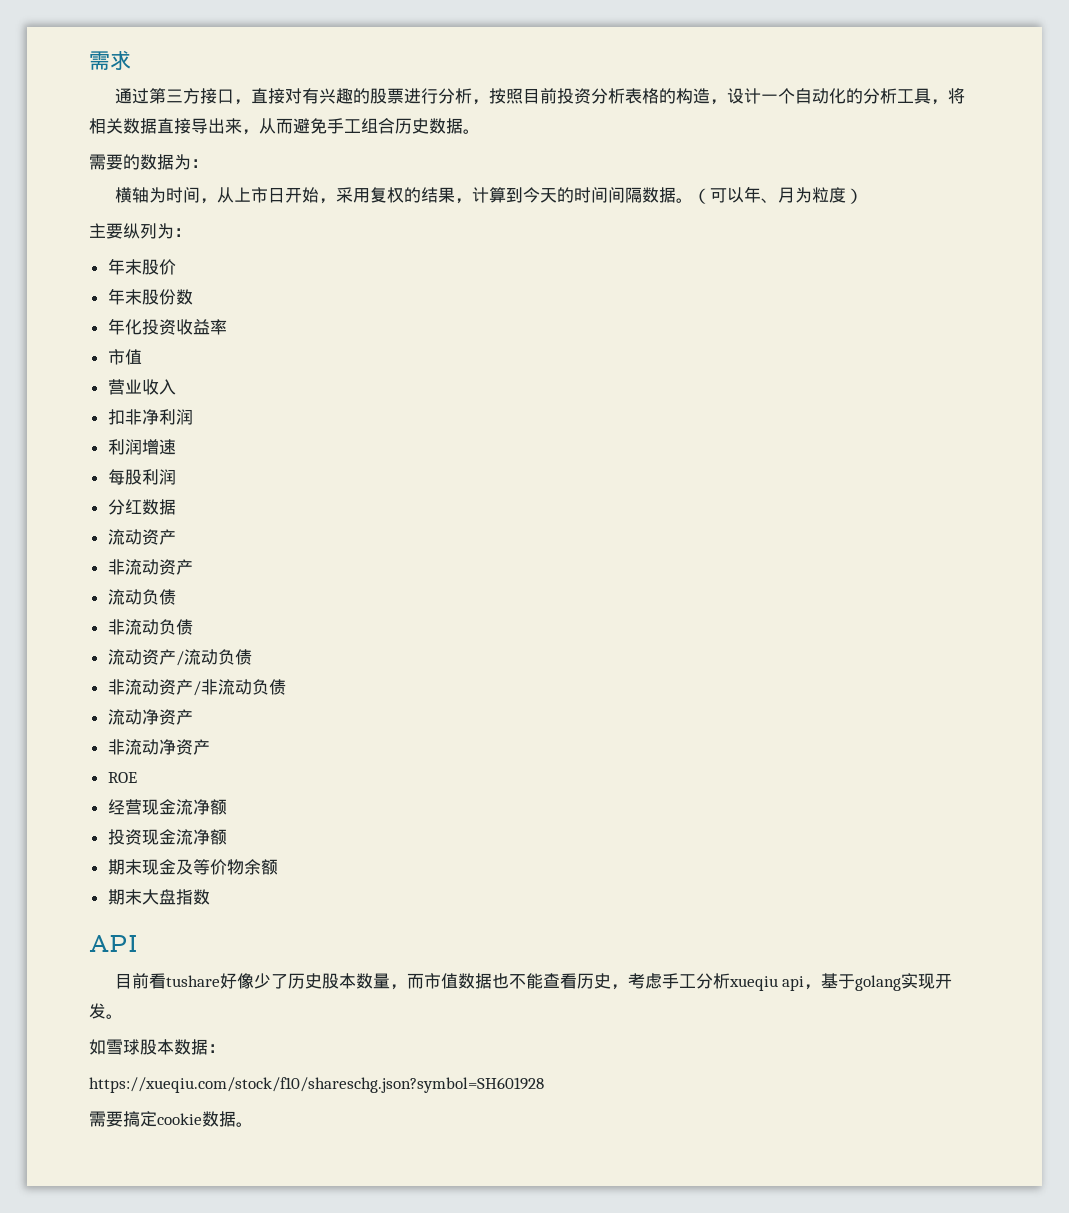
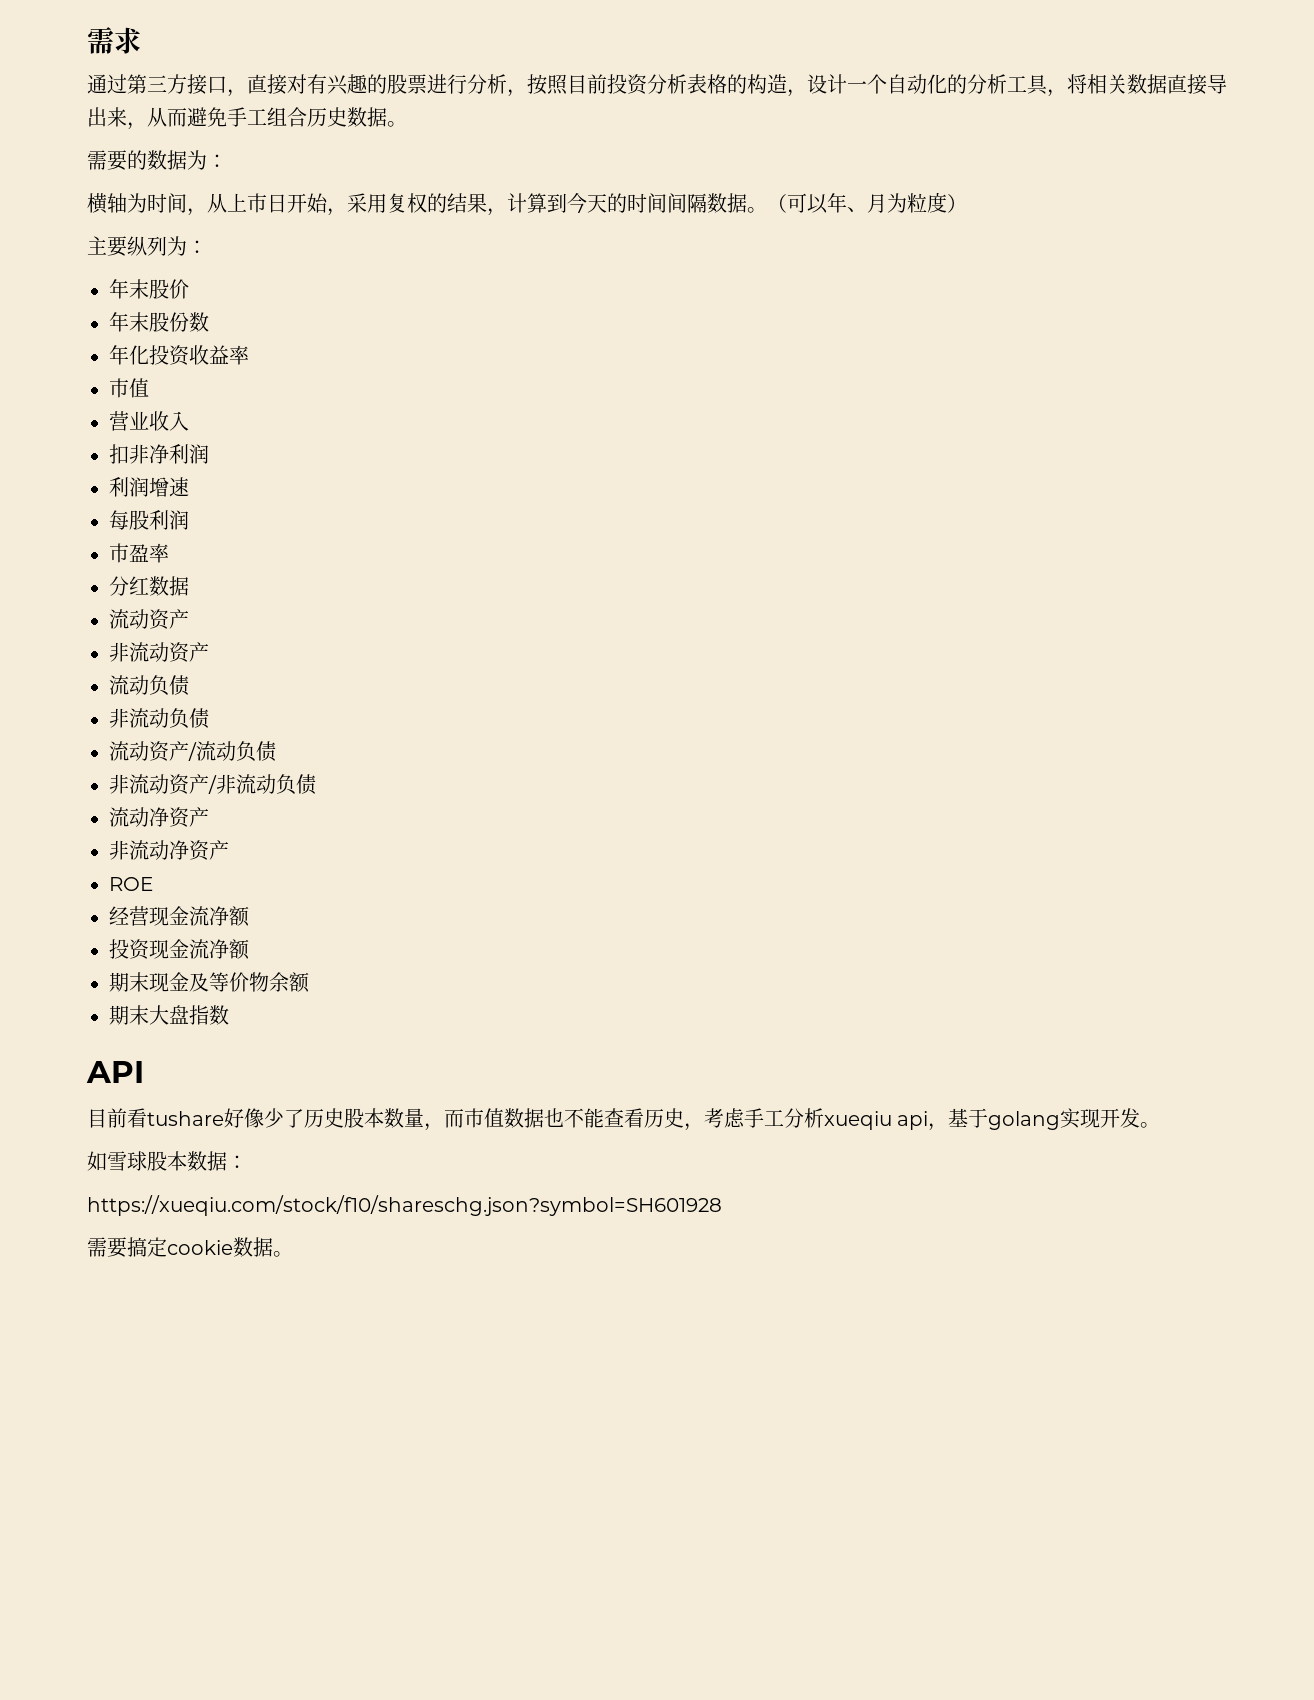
+ 市盈率

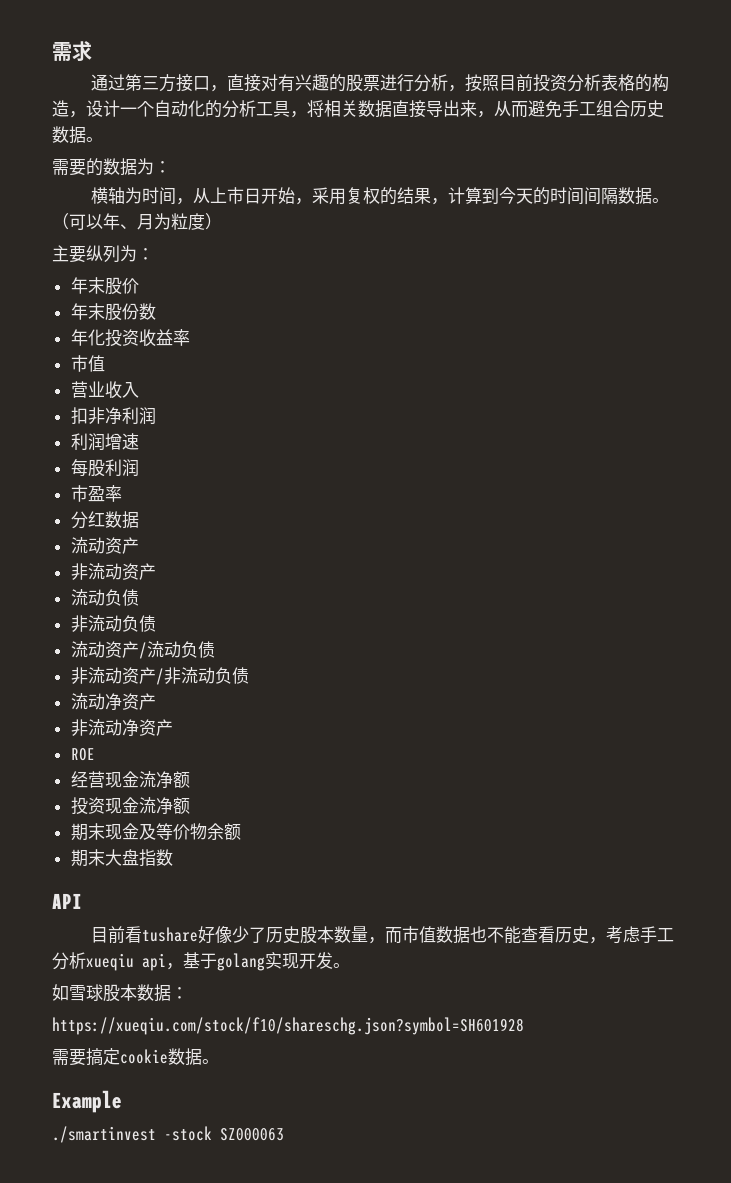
+ Example
+ ./smartinvest -stock SZ000063

